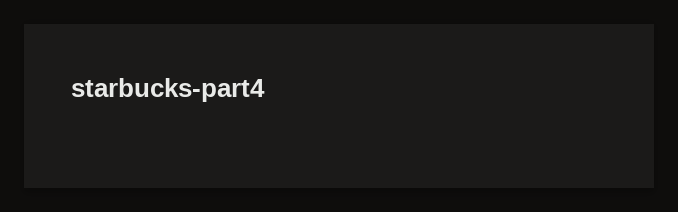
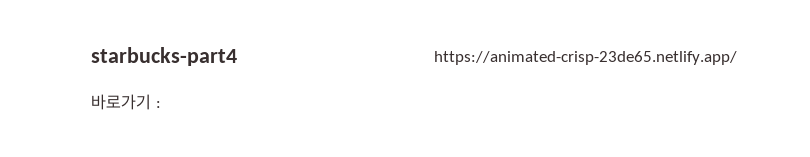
+ 바로가기 : https://animated-crisp-23de65.netlify.app/

